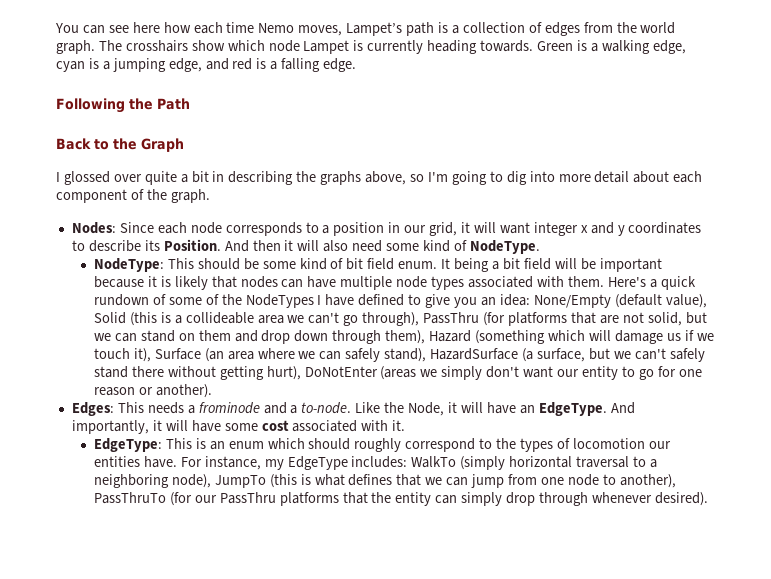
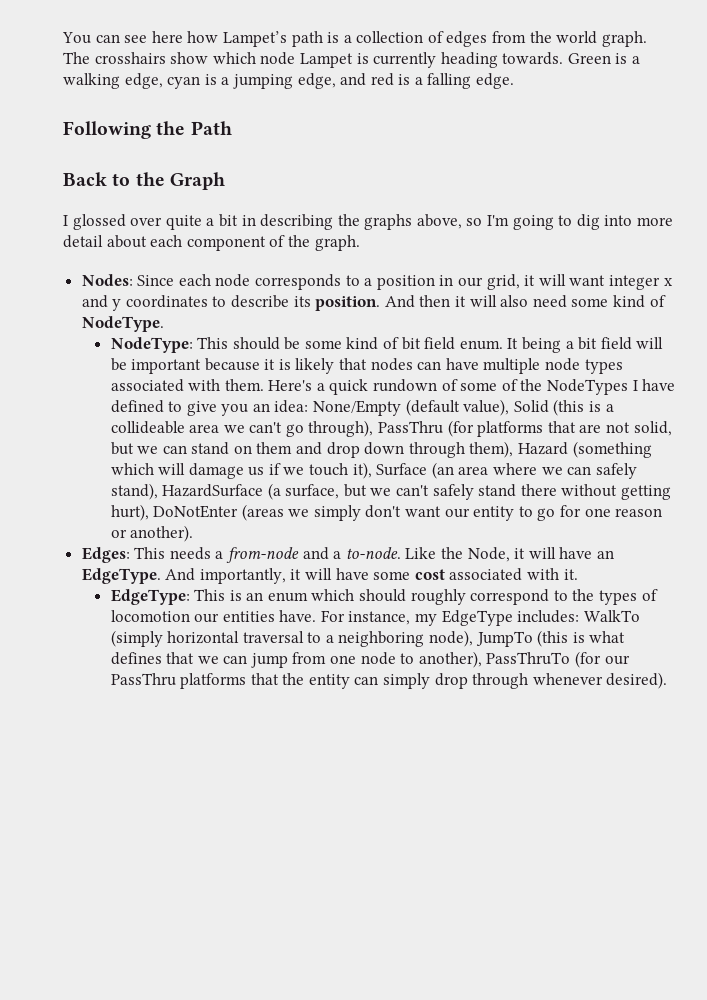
- You can see here how each time Nemo moves, Lampet’s path is a collection of edges from the world graph.
+ You can see here how Lampet’s path is a collection of edges from the world graph.
- Nodes: Since each node corresponds to a position in our grid, it will want integer x and y coordinates to describe its Position.
+ Nodes: Since each node corresponds to a position in our grid, it will want integer x and y coordinates to describe its position.
- Edges: This needs a frominode and a to-node.
+ Edges: This needs a from-node and a to-node.

